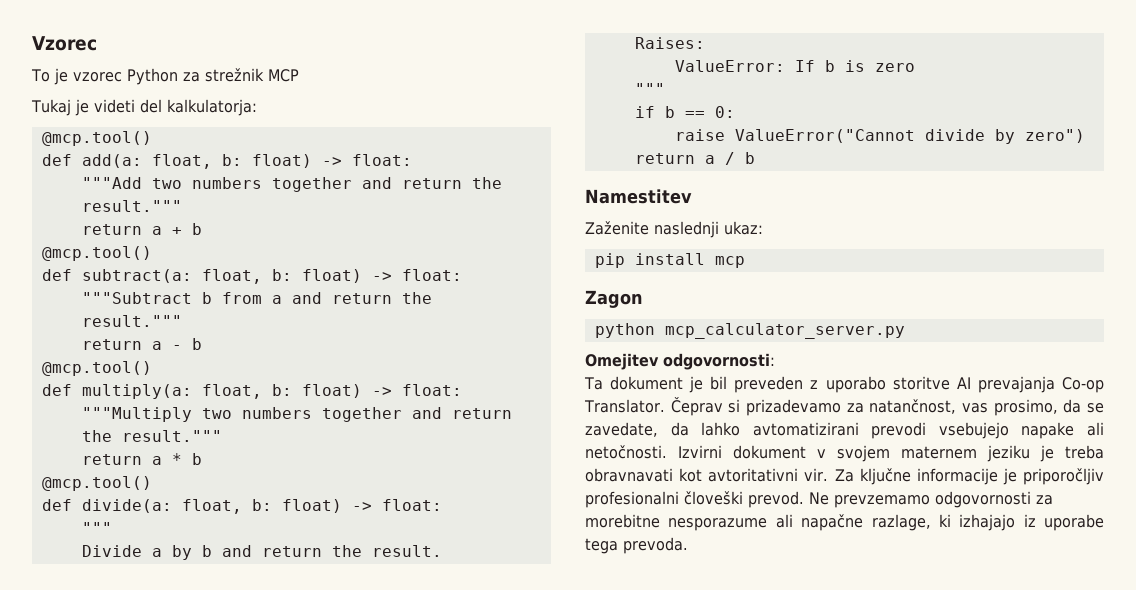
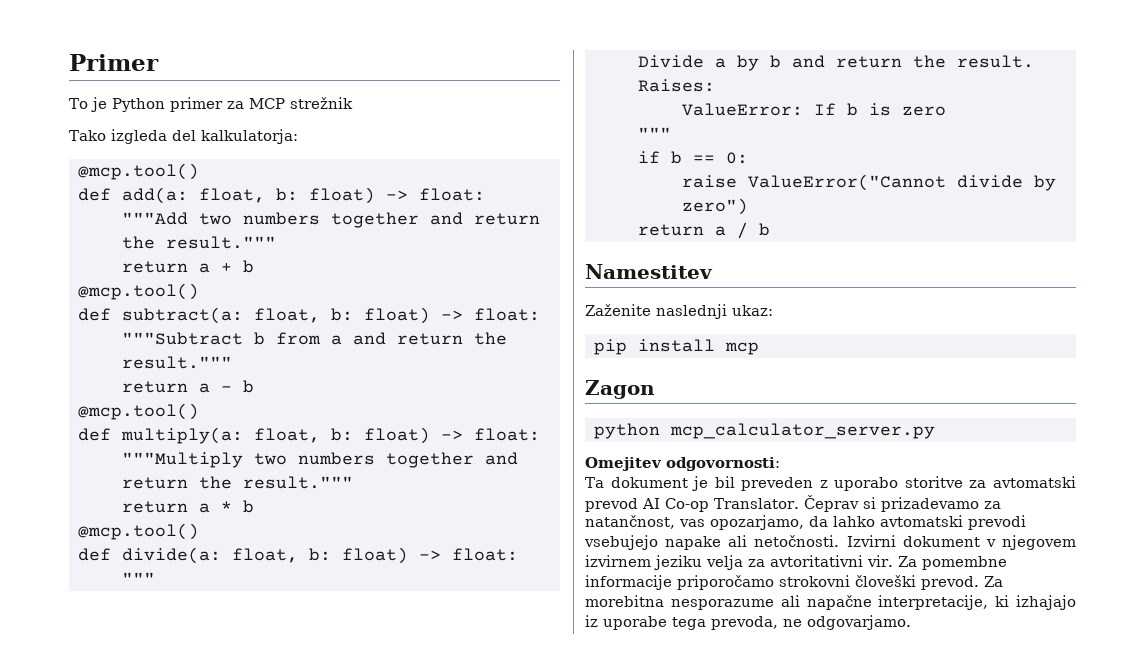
- Vzorec
+ Primer
- To je vzorec Python za strežnik MCP
- Tukaj je videti del kalkulatorja:
+ To je Python primer za MCP strežnik
+ Tako izgleda del kalkulatorja:
- Ta dokument je bil preveden z uporabo storitve AI prevajanja Co-op Translator.
+ Ta dokument je bil preveden z uporabo storitve za avtomatski prevod AI Co-op Translator.
- Čeprav si prizadevamo za natančnost, vas prosimo, da se zavedate, da lahko avtomatizirani prevodi vsebujejo napake ali netočnosti.
+ Čeprav si prizadevamo za natančnost, vas opozarjamo, da lahko avtomatski prevodi vsebujejo napake ali netočnosti.
- Izvirni dokument v svojem maternem jeziku je treba obravnavati kot avtoritativni vir. Za ključne informacije je priporočljiv profesionalni človeški prevod. Ne prevzemamo odgovornosti za morebitne nesporazume ali napačne razlage, ki izhajajo iz uporabe tega prevoda.
+ Izvirni dokument v njegovem izvirnem jeziku velja za avtoritativni vir. Za pomembne informacije priporočamo strokovni človeški prevod. Za morebitna nesporazume ali napačne interpretacije, ki izhajajo iz uporabe tega prevoda, ne odgovarjamo.

